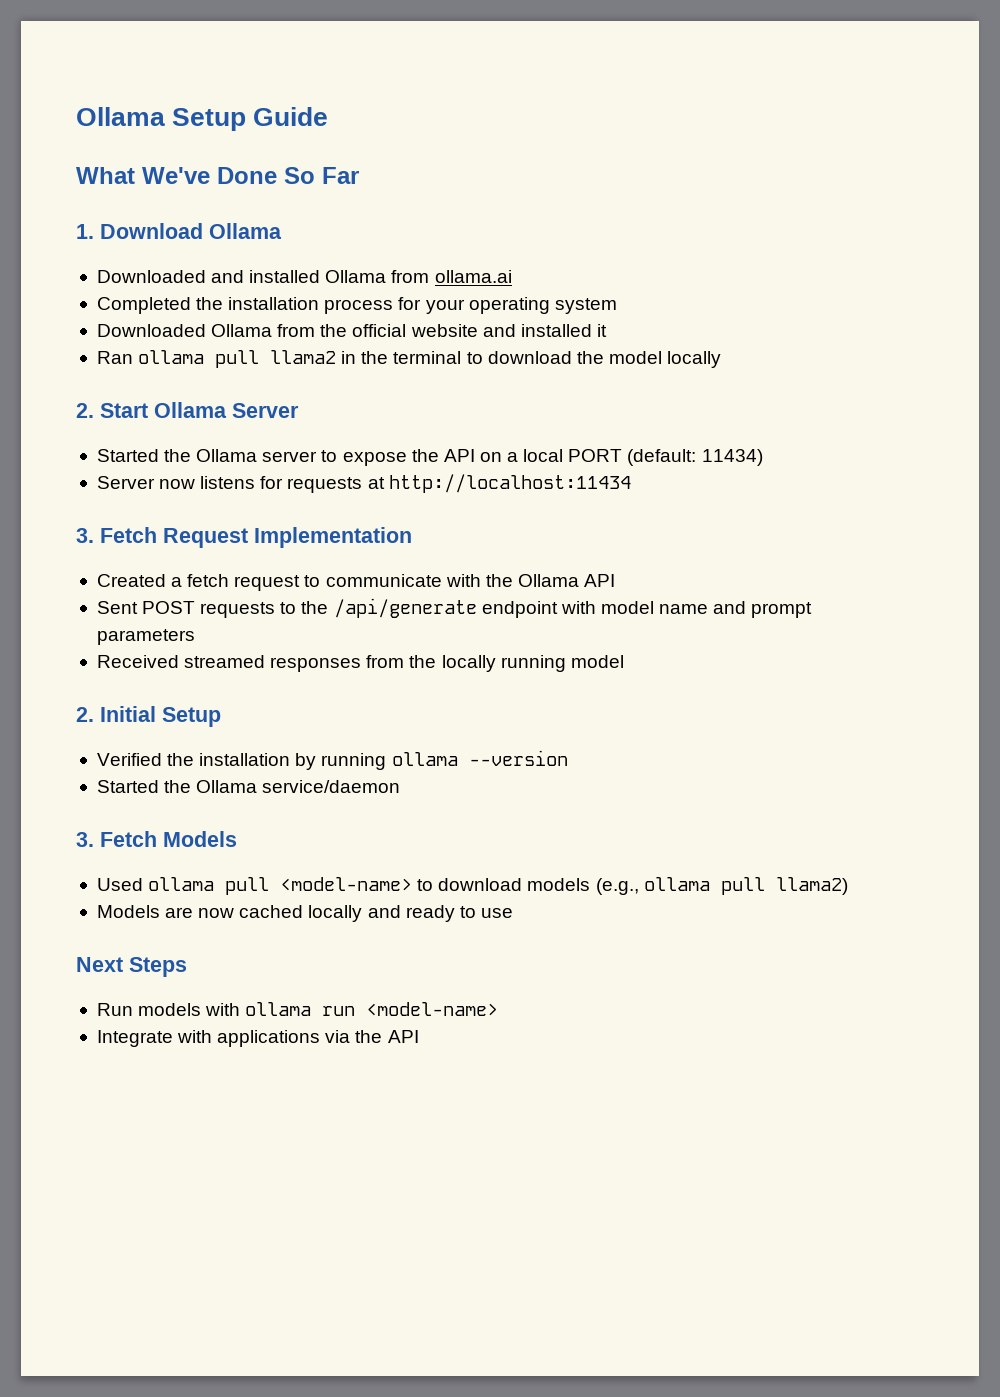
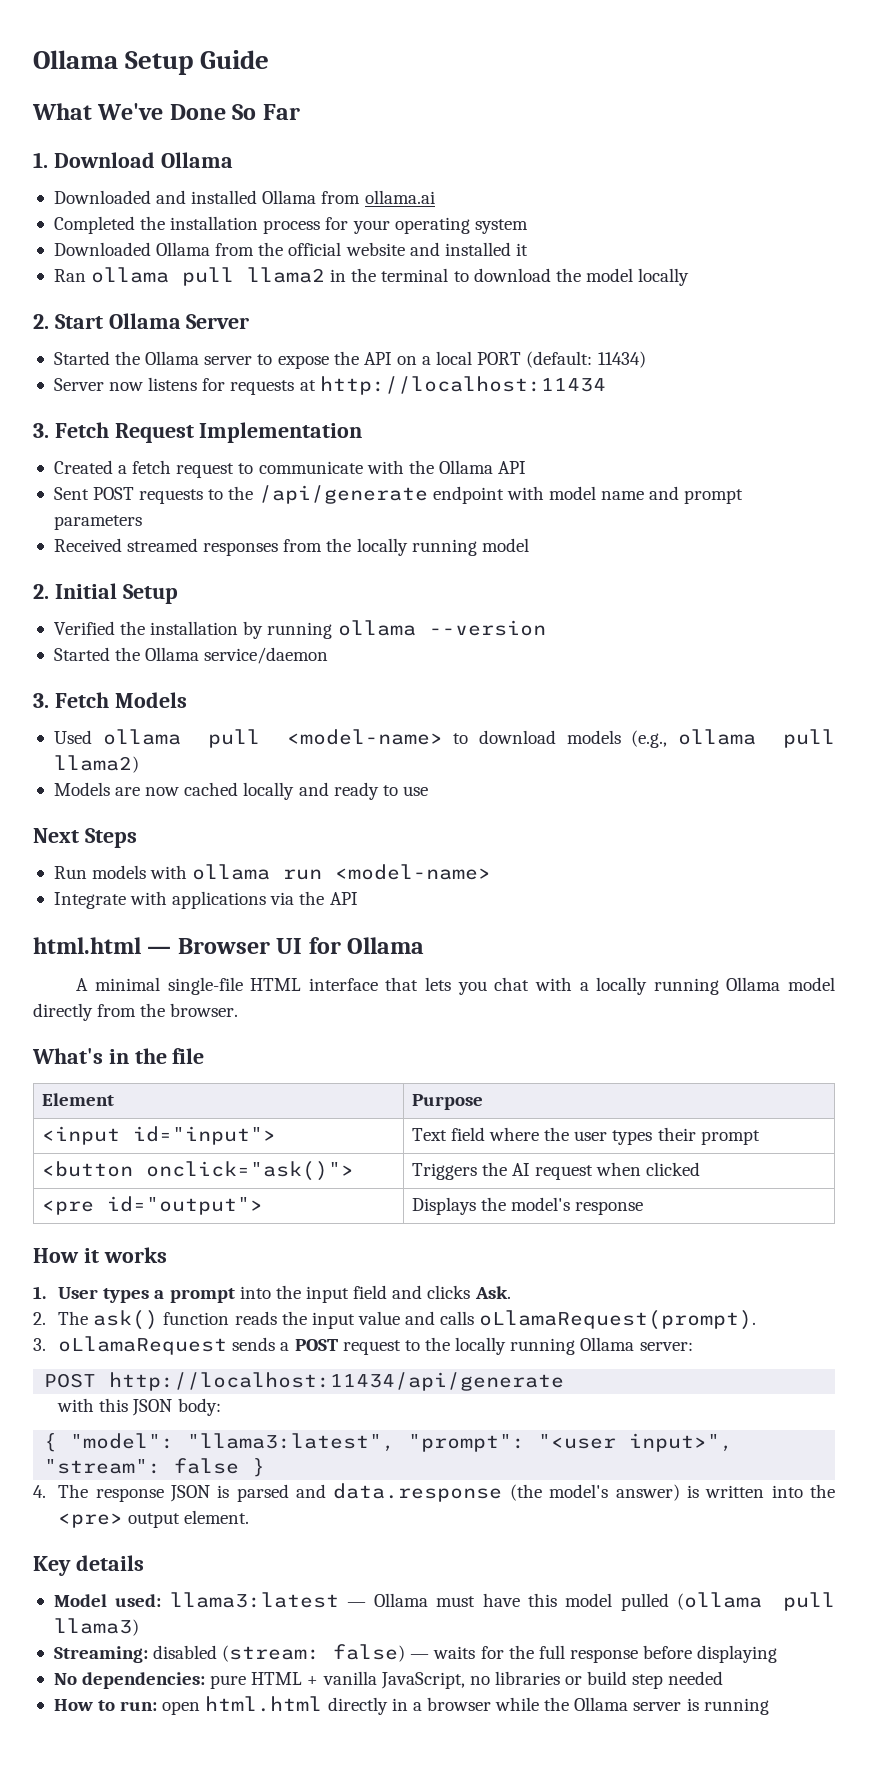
+ html.html — Browser UI for Ollama
+ A minimal single-file HTML interface that lets you chat with a locally running Ollama model directly from the browser.
+ What's in the file
+ Element | Purpose
+ <input id="input"> | Text field where the user types their prompt
+ <button onclick="ask()"> | Triggers the AI request when clicked
+ <pre id="output"> | Displays the model's response
+ How it works
+ 1. User types a prompt into the input field and clicks Ask.
+ 2. The ask() function reads the input value and calls oLlamaRequest(prompt).
+ 3. oLlamaRequest sends a POST request to the locally running Ollama server:
+ POST http://localhost:11434/api/generate
+ with this JSON body:
+ { "model": "llama3:latest", "prompt": "<user input>", "stream": false }
+ 4. The response JSON is parsed and data.response (the model's answer) is written into the <pre> output element.
+ Key details
+ Model used: llama3:latest — Ollama must have this model pulled (ollama pull llama3)
+ Streaming: disabled (stream: false) — waits for the full response before displaying
+ No dependencies: pure HTML + vanilla JavaScript, no libraries or build step needed
+ How to run: open html.html directly in a browser while the Ollama server is running

